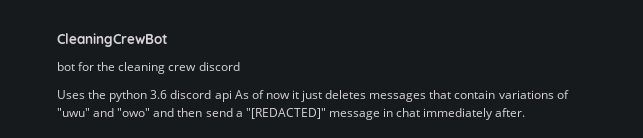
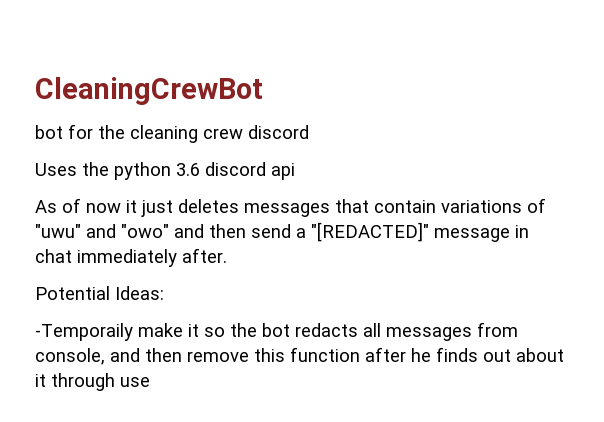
- Uses the python 3.6 discord api As of now it just deletes messages that contain variations of "uwu" and "owo" and then send a "[REDACTED]" message in chat immediately after.
+ Uses the python 3.6 discord api
+ As of now it just deletes messages that contain variations of "uwu" and "owo" and then send a "[REDACTED]" message in chat immediately after.
+ Potential Ideas:
+ -Temporaily make it so the bot redacts all messages from console, and then remove this function after he finds out about it through use

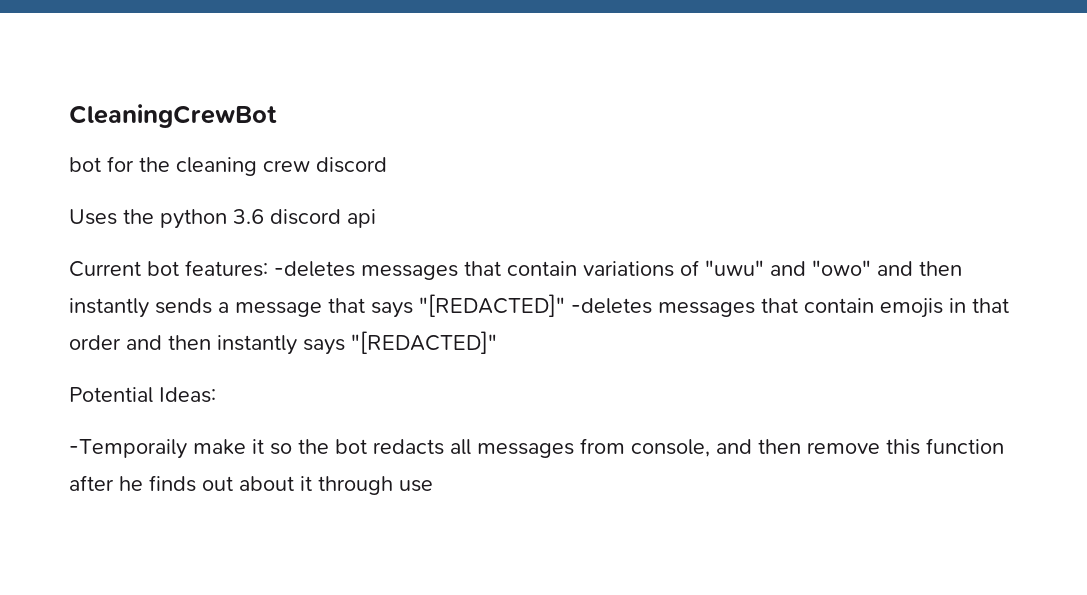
- As of now it just deletes messages that contain variations of "uwu" and "owo" and then send a "[REDACTED]" message in chat immediately after.
+ Current bot features: -deletes messages that contain variations of "uwu" and "owo" and then instantly sends a message that says "[REDACTED]" -deletes messages that contain emojis in that order and then instantly says "[REDACTED]"

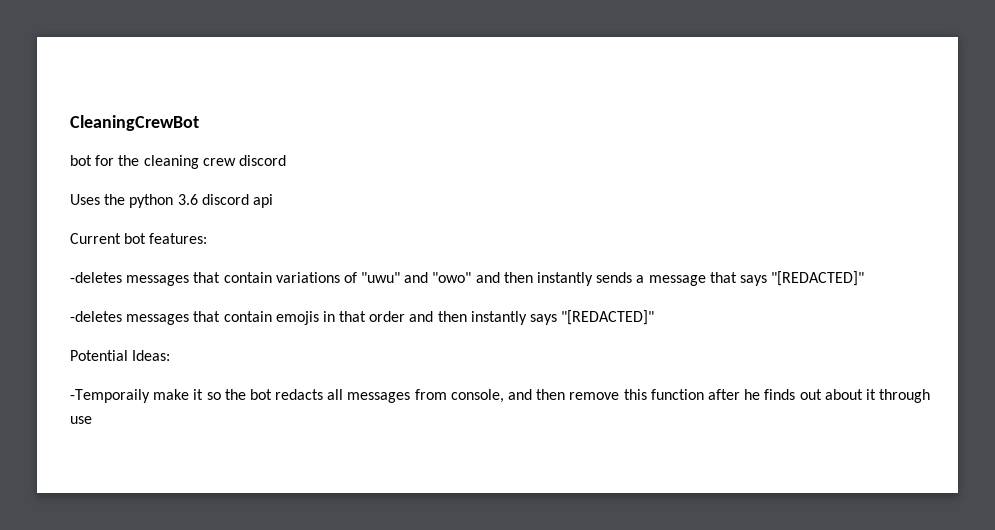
- Current bot features: -deletes messages that contain variations of "uwu" and "owo" and then instantly sends a message that says "[REDACTED]" -deletes messages that contain emojis in that order and then instantly says "[REDACTED]"
+ Current bot features:
+ -deletes messages that contain variations of "uwu" and "owo" and then instantly sends a message that says "[REDACTED]"
+ -deletes messages that contain emojis in that order and then instantly says "[REDACTED]"

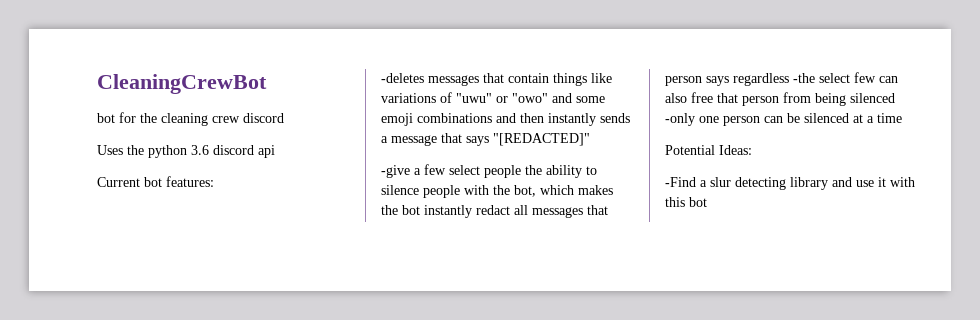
- -deletes messages that contain variations of "uwu" and "owo" and then instantly sends a message that says "[REDACTED]"
+ -deletes messages that contain things like variations of "uwu" or "owo" and some emoji combinations and then instantly sends a message that says "[REDACTED]"
- -deletes messages that contain emojis in that order and then instantly says "[REDACTED]"
+ -give a few select people the ability to silence people with the bot, which makes the bot instantly redact all messages that person says regardless -the select few can also free that person from being silenced -only one person can be silenced at a time
  Potential Ideas:
- -Temporaily make it so the bot redacts all messages from console, and then remove this function after he finds out about it through use
+ -Find a slur detecting library and use it with this bot

